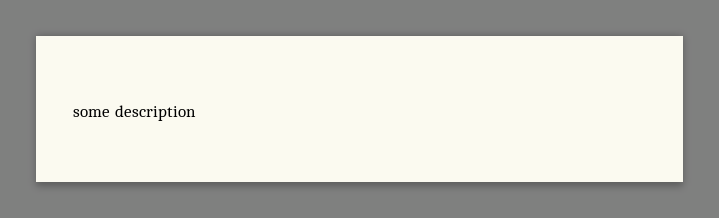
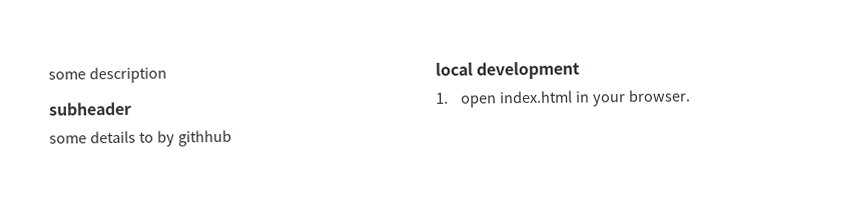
+ subheader
+ some details to by githhub
+ local development
+ 1. open index.html in your browser.

